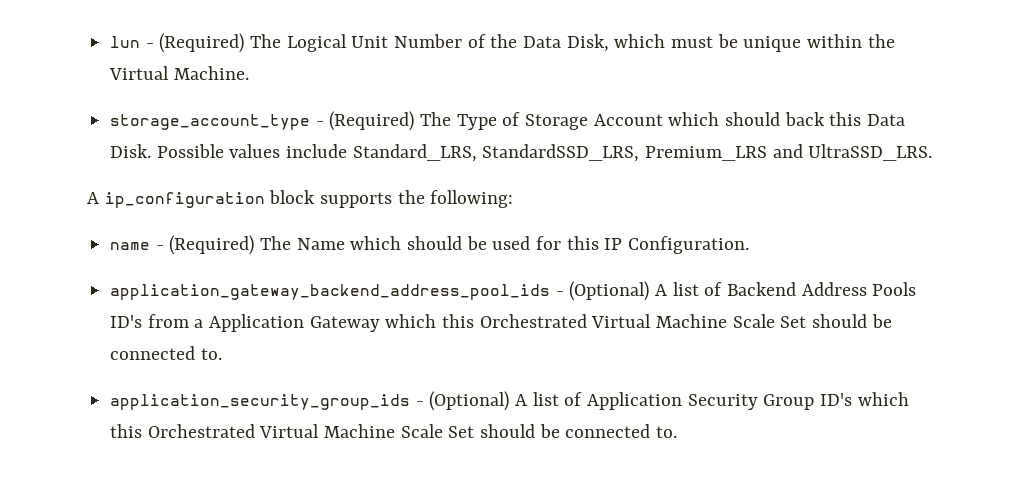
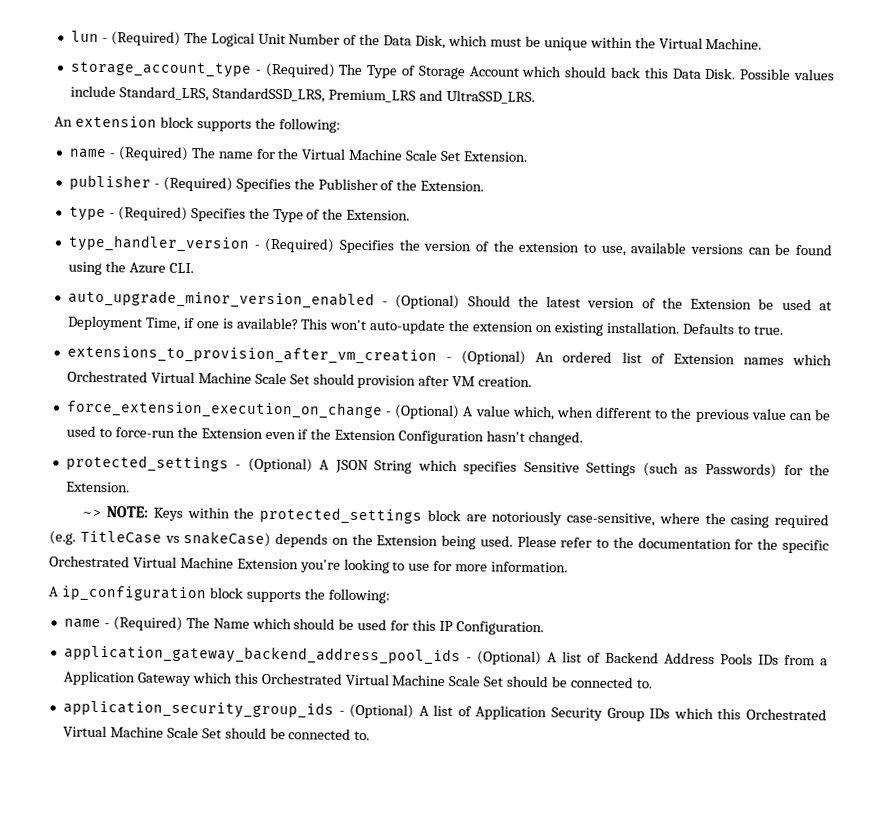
+ An extension block supports the following:
+ name - (Required) The name for the Virtual Machine Scale Set Extension.
+ publisher - (Required) Specifies the Publisher of the Extension.
+ type - (Required) Specifies the Type of the Extension.
+ type_handler_version - (Required) Specifies the version of the extension to use, available versions can be found using the Azure CLI.
+ auto_upgrade_minor_version_enabled - (Optional) Should the latest version of the Extension be used at Deployment Time, if one is available? This won't auto-update the extension on existing installation. Defaults to true.
+ extensions_to_provision_after_vm_creation - (Optional) An ordered list of Extension names which Orchestrated Virtual Machine Scale Set should provision after VM creation.
+ force_extension_execution_on_change - (Optional) A value which, when different to the previous value can be used to force-run the Extension even if the Extension Configuration hasn't changed.
+ protected_settings - (Optional) A JSON String which specifies Sensitive Settings (such as Passwords) for the Extension.
+ ~> NOTE: Keys within the protected_settings block are notoriously case-sensitive, where the casing required (e.g. TitleCase vs snakeCase) depends on the Extension being used. Please refer to the documentation for the specific Orchestrated Virtual Machine Extension you're looking to use for more information.
- application_gateway_backend_address_pool_ids - (Optional) A list of Backend Address Pools ID's from a Application Gateway which this Orchestrated Virtual Machine Scale Set should be connected to.
+ application_gateway_backend_address_pool_ids - (Optional) A list of Backend Address Pools IDs from a Application Gateway which this Orchestrated Virtual Machine Scale Set should be connected to.
- application_security_group_ids - (Optional) A list of Application Security Group ID's which this Orchestrated Virtual Machine Scale Set should be connected to.
+ application_security_group_ids - (Optional) A list of Application Security Group IDs which this Orchestrated Virtual Machine Scale Set should be connected to.

